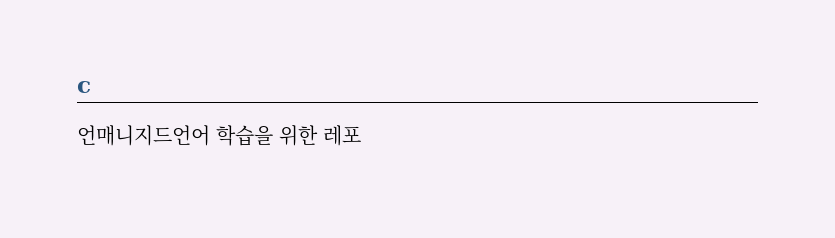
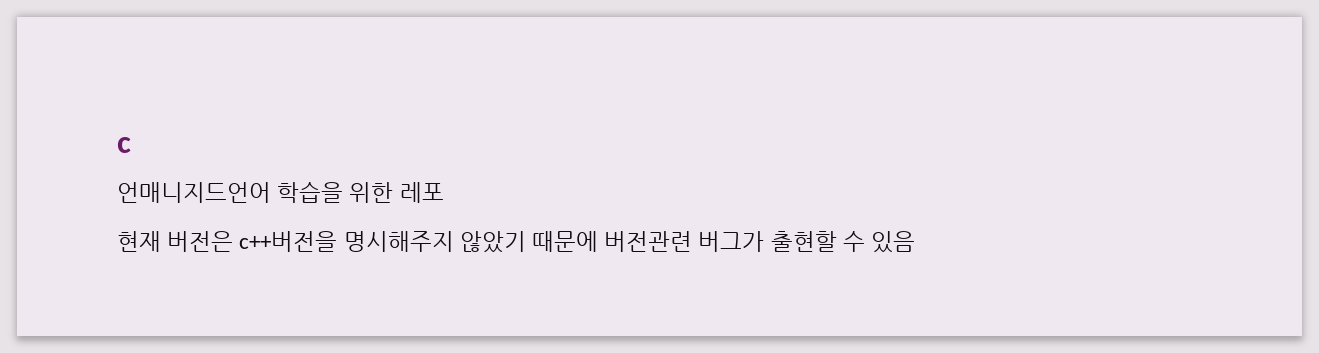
+ 현재 버전은 c++버전을 명시해주지 않았기 때문에 버전관련 버그가 출현할 수 있음

